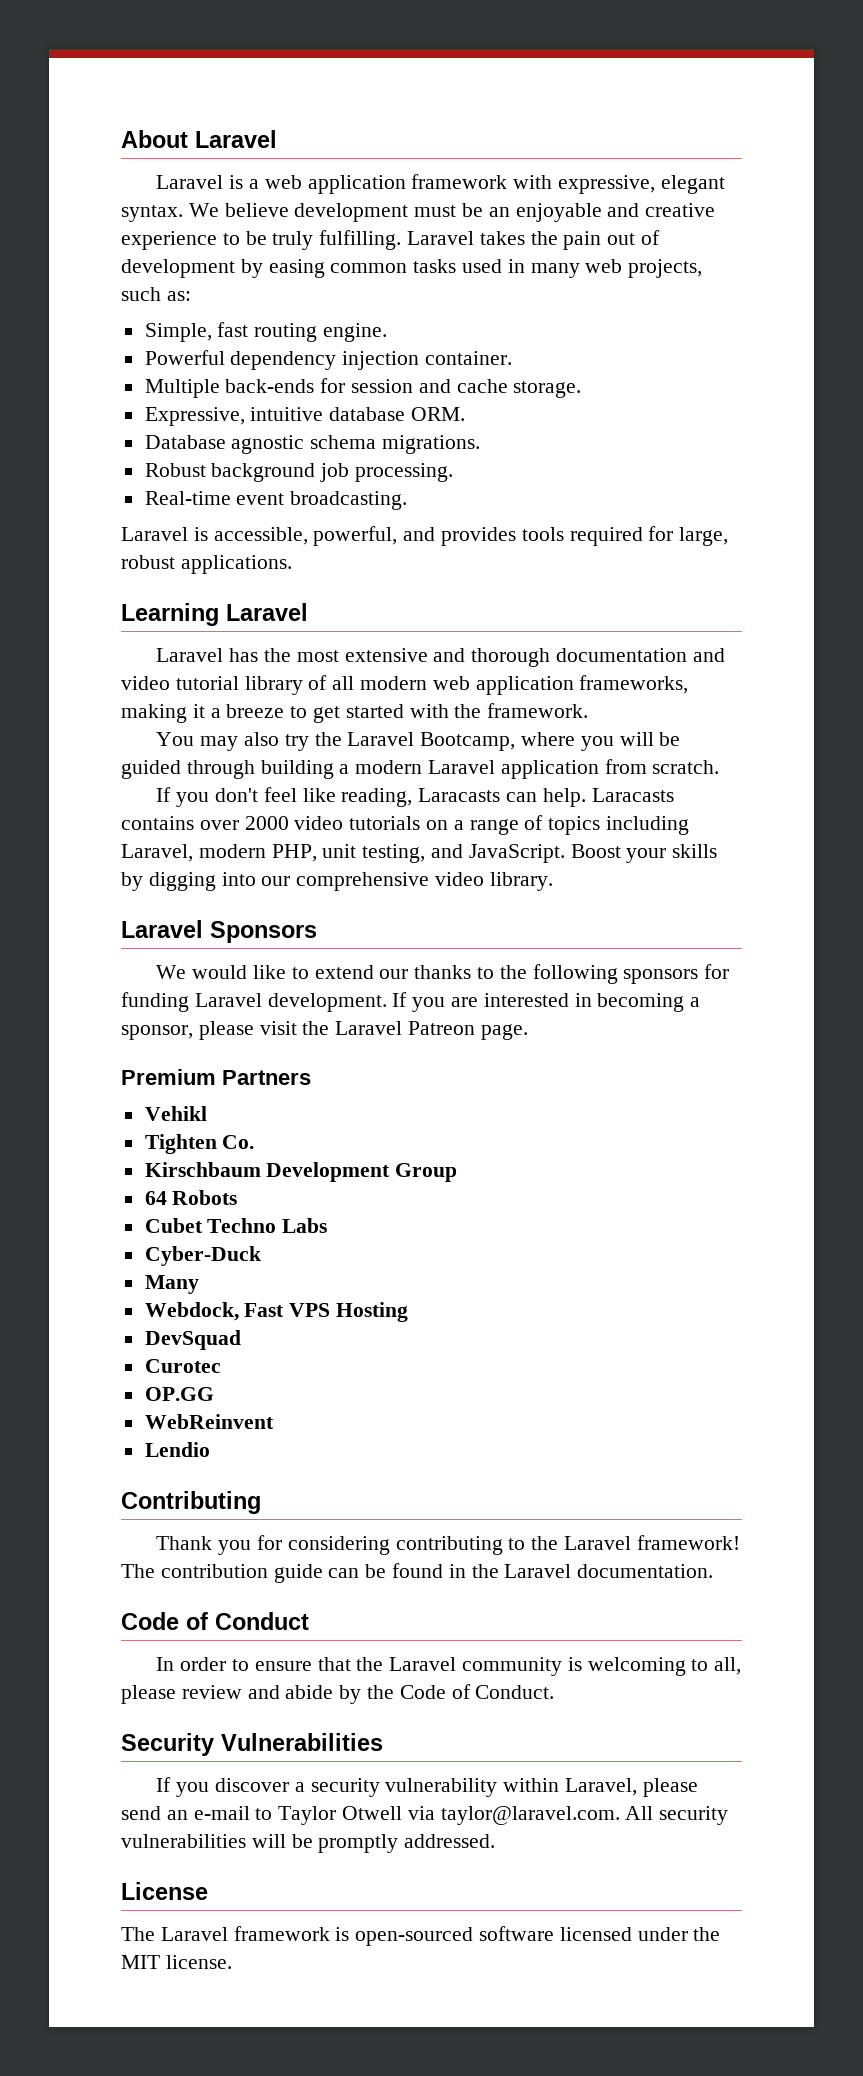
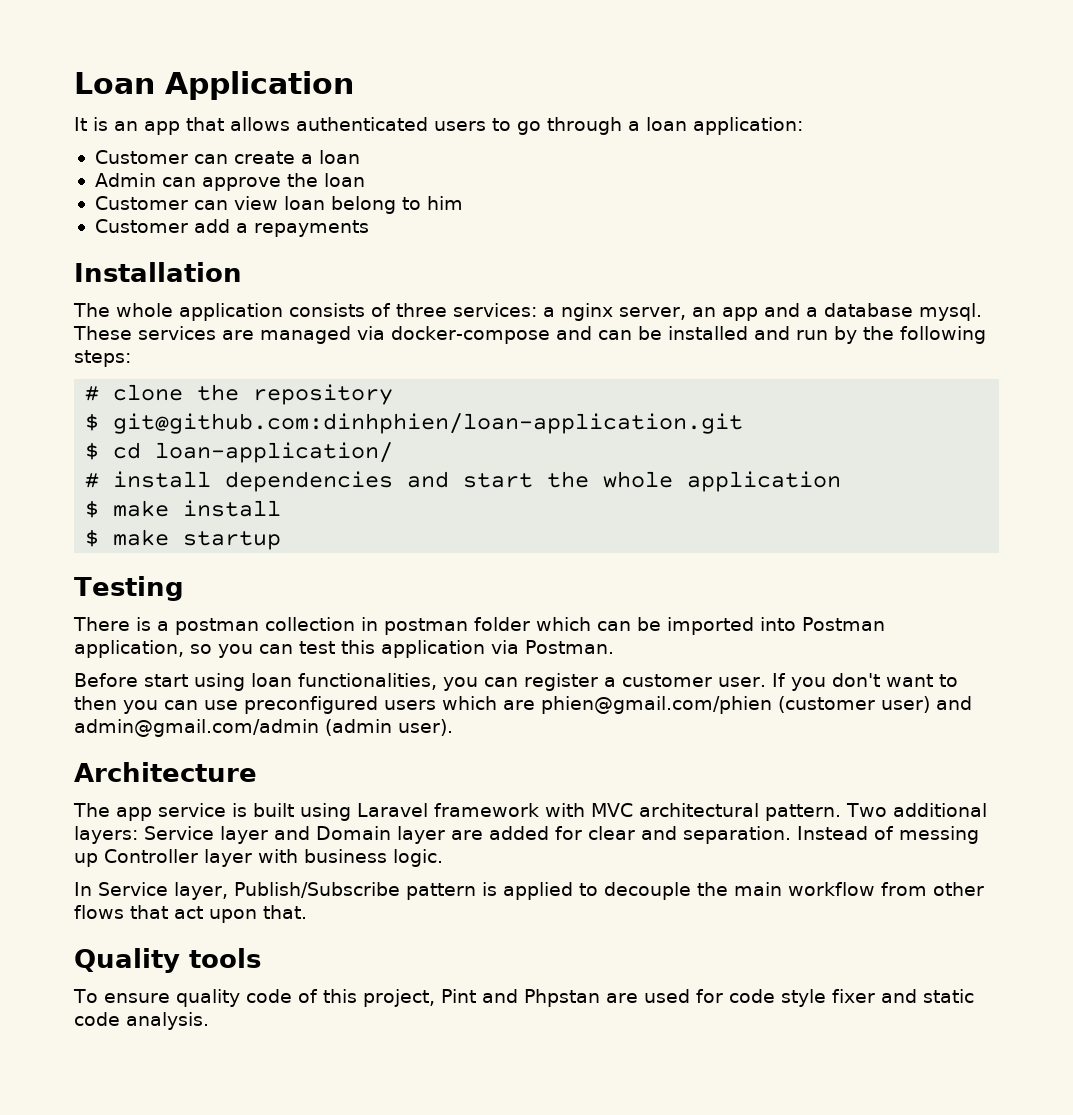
- About Laravel
- Laravel is a web application framework with expressive, elegant syntax. We believe development must be an enjoyable and creative experience to be truly fulfilling. Laravel takes the pain out of development by easing common tasks used in many web projects, such as:
- Simple, fast routing engine.
- Powerful dependency injection container.
- Multiple back-ends for session and cache storage.
- Expressive, intuitive database ORM.
- Database agnostic schema migrations.
- Robust background job processing.
- Real-time event broadcasting.
- Laravel is accessible, powerful, and provides tools required for large, robust applications.
- Learning Laravel
- Laravel has the most extensive and thorough documentation and video tutorial library of all modern web application frameworks, making it a breeze to get started with the framework.
- You may also try the Laravel Bootcamp, where you will be guided through building a modern Laravel application from scratch.
- If you don't feel like reading, Laracasts can help. Laracasts contains over 2000 video tutorials on a range of topics including Laravel, modern PHP, unit testing, and JavaScript. Boost your skills by digging into our comprehensive video library.
- Laravel Sponsors
- We would like to extend our thanks to the following sponsors for funding Laravel development. If you are interested in becoming a sponsor, please visit the Laravel Patreon page.
- Premium Partners
- Vehikl
- Tighten Co.
- Kirschbaum Development Group
- 64 Robots
- Cubet Techno Labs
- Cyber-Duck
- Many
- Webdock, Fast VPS Hosting
- DevSquad
- Curotec
- OP.GG
- WebReinvent
- Lendio
- Contributing
- Thank you for considering contributing to the Laravel framework! The contribution guide can be found in the Laravel documentation.
- Code of Conduct
- In order to ensure that the Laravel community is welcoming to all, please review and abide by the Code of Conduct.
- Security Vulnerabilities
- If you discover a security vulnerability within Laravel, please send an e-mail to Taylor Otwell via taylor@laravel.com. All security vulnerabilities will be promptly addressed.
- License
- The Laravel framework is open-sourced software licensed under the MIT license.
+ Loan Application
+ It is an app that allows authenticated users to go through a loan application:
+ Customer can create a loan
+ Admin can approve the loan
+ Customer can view loan belong to him
+ Customer add a repayments
+ Installation
+ The whole application consists of three services: a nginx server, an app and a database mysql. These services are managed via docker-compose and can be installed and run by the following steps:
+ # clone the repository
+ $ git@github.com:dinhphien/loan-application.git
+ $ cd loan-application/
+ # install dependencies and start the whole application
+ $ make install
+ $ make startup
+ Testing
+ There is a postman collection in postman folder which can be imported into Postman application, so you can test this application via Postman.
+ Before start using loan functionalities, you can register a customer user. If you don't want to then you can use preconfigured users which are phien@gmail.com/phien (customer user) and admin@gmail.com/admin (admin user).
+ Architecture
+ The app service is built using Laravel framework with MVC architectural pattern. Two additional layers: Service layer and Domain layer are added for clear and separation. Instead of messing up Controller layer with business logic.
+ In Service layer, Publish/Subscribe pattern is applied to decouple the main workflow from other flows that act upon that.
+ Quality tools
+ To ensure quality code of this project, Pint and Phpstan are used for code style fixer and static code analysis.

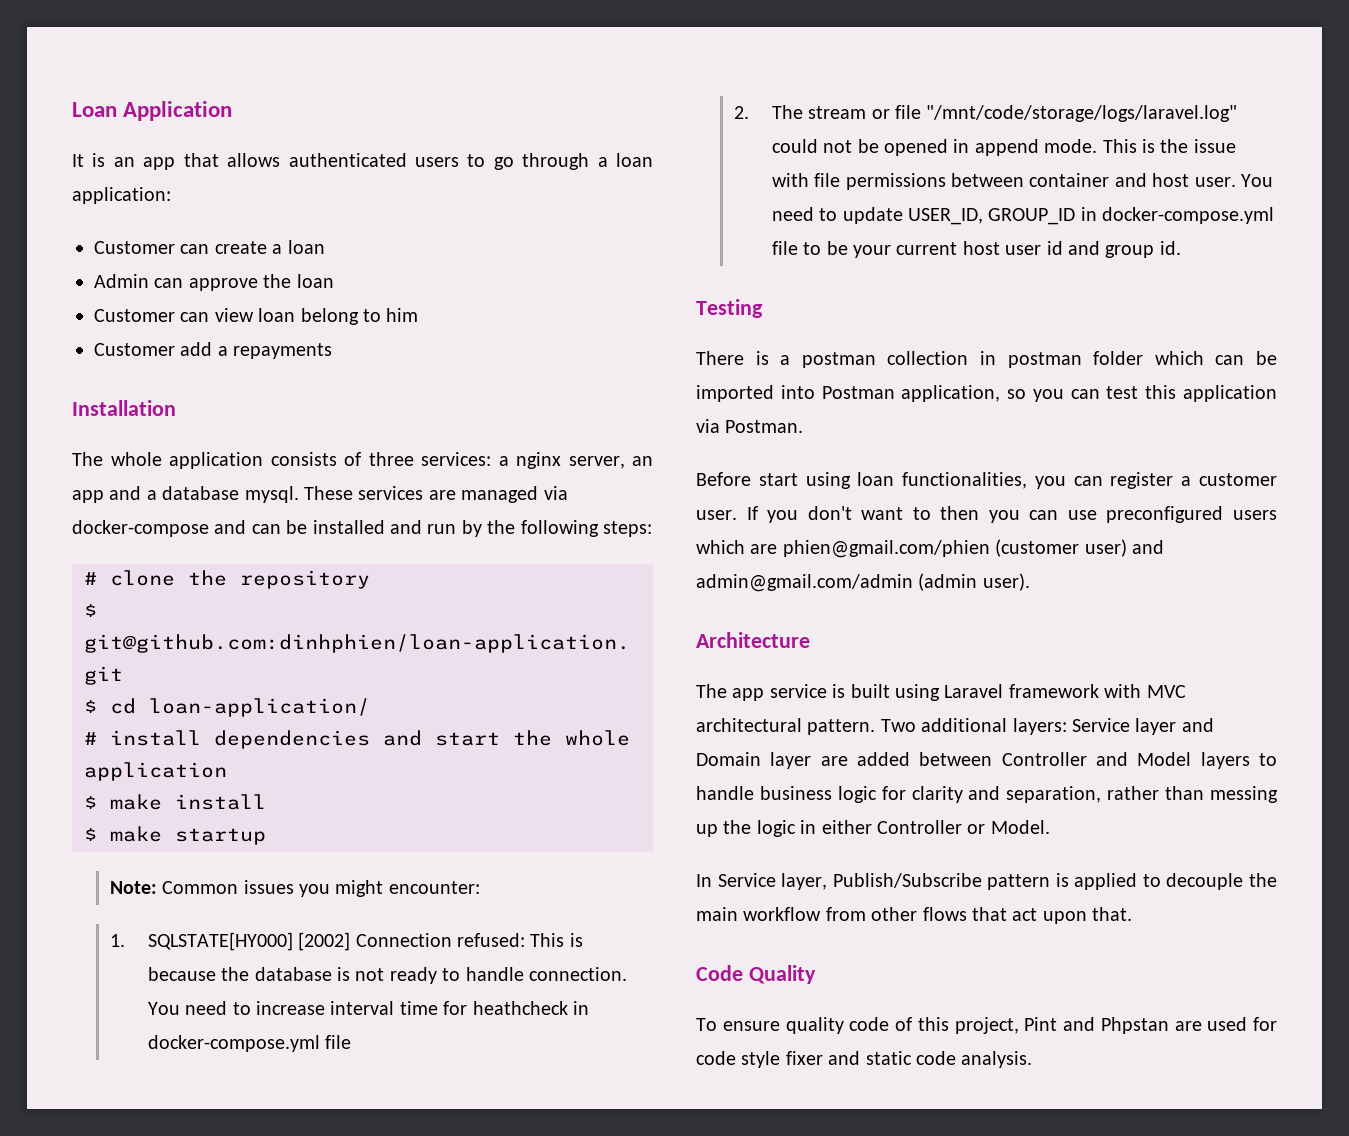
+ Note: Common issues you might encounter:
+ 1. SQLSTATE[HY000] [2002] Connection refused: This is because the database is not ready to handle connection. You need to increase interval time for heathcheck in docker-compose.yml file
+ 2. The stream or file "/mnt/code/storage/logs/laravel.log" could not be opened in append mode. This is the issue with file permissions between container and host user. You need to update USER_ID, GROUP_ID in docker-compose.yml file to be your current host user id and group id.
- Two additional layers: Service layer and Domain layer are added for clear and separation. Instead of messing up Controller layer with business logic.
+ Two additional layers: Service layer and Domain layer are added between Controller and Model layers to handle business logic for clarity and separation, rather than messing up the logic in either Controller or Model.
- Quality tools
+ Code Quality

